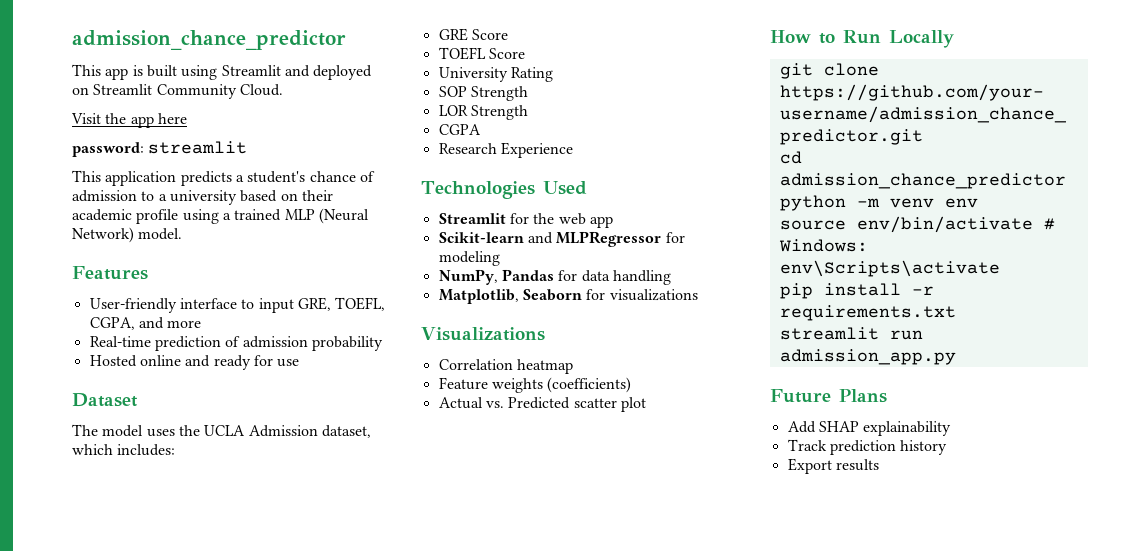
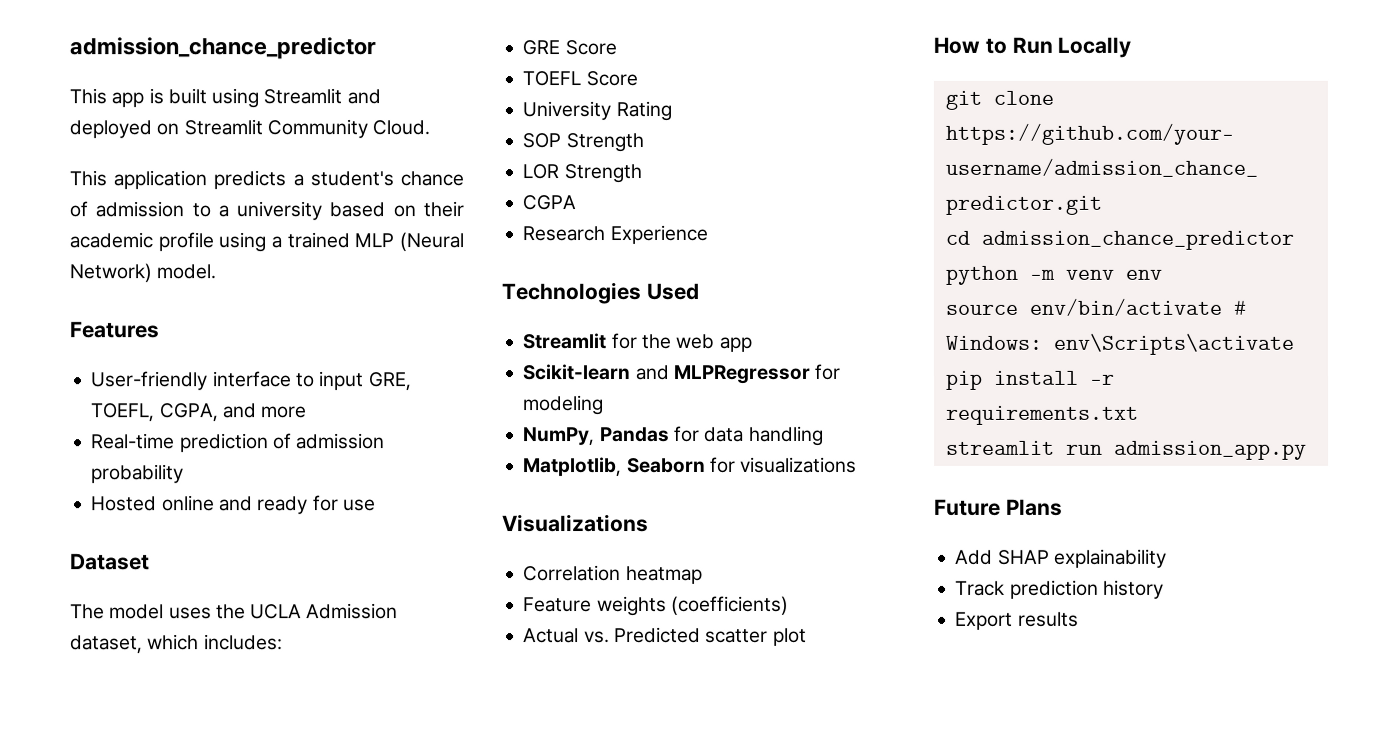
- Visit the app here
- password: streamlit

